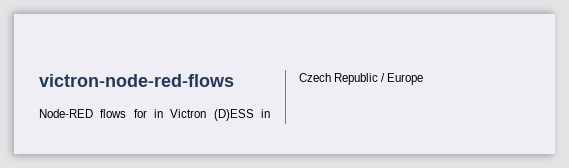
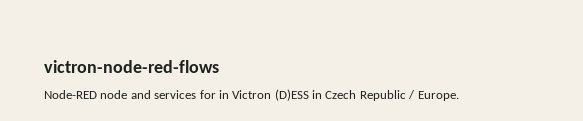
- Node-RED flows for in Victron (D)ESS in Czech Republic / Europe
+ Node-RED node and services for in Victron (D)ESS in Czech Republic / Europe.

